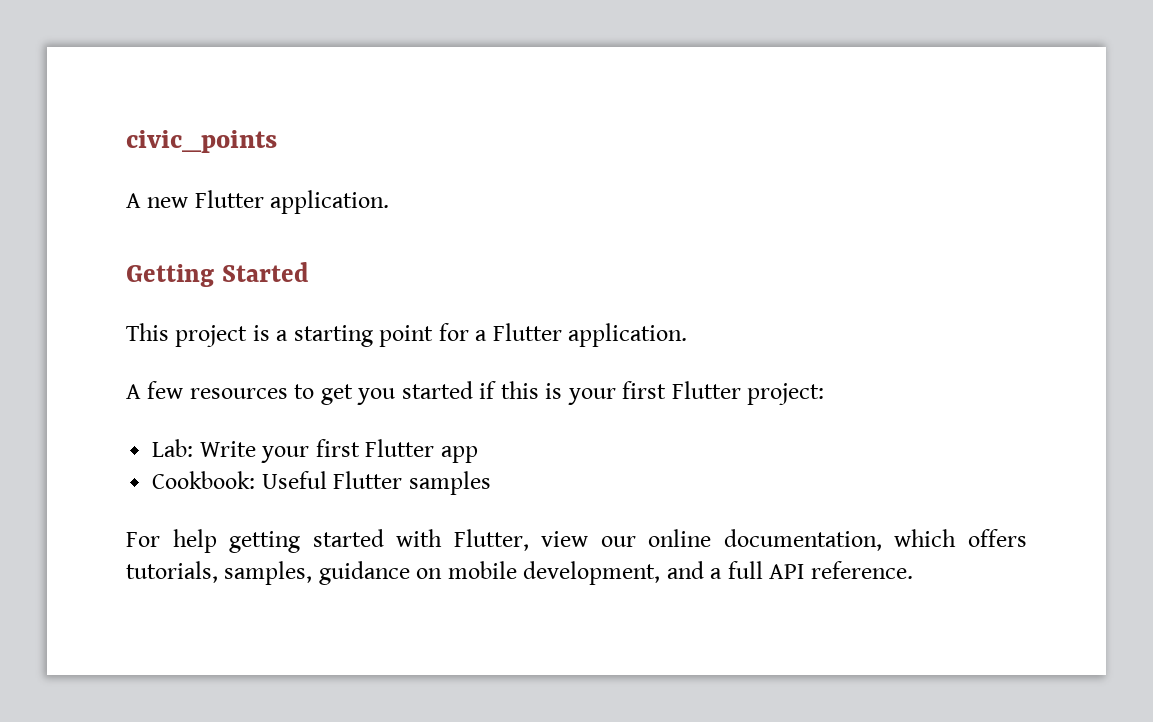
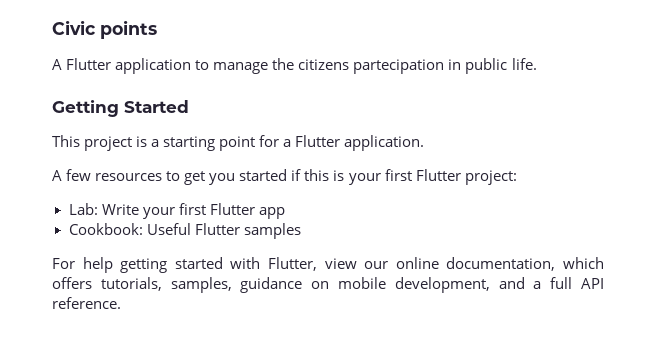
- civic_points
- A new Flutter application.
+ Civic points
+ A Flutter application to manage the citizens partecipation in public life.

